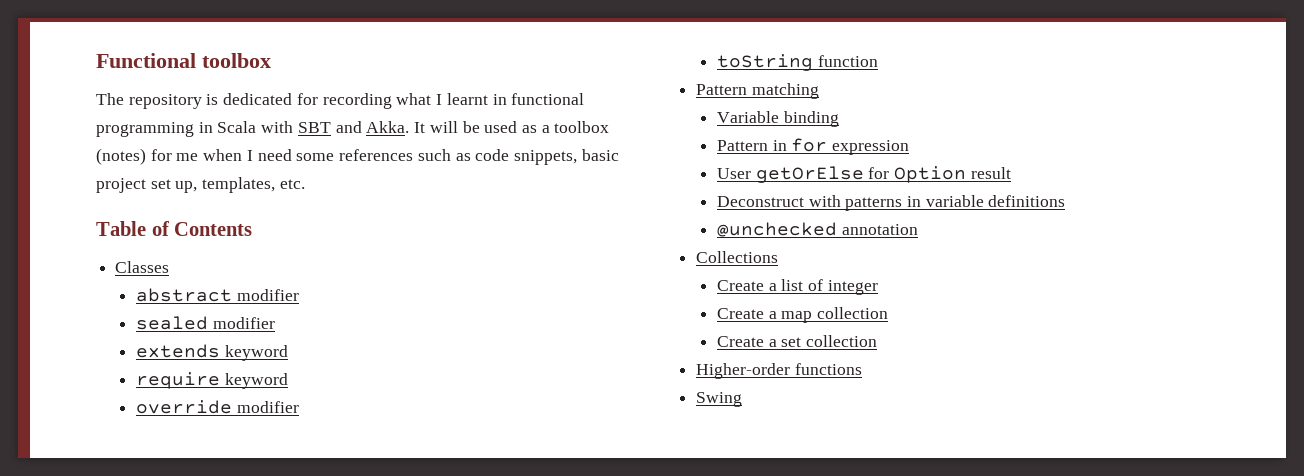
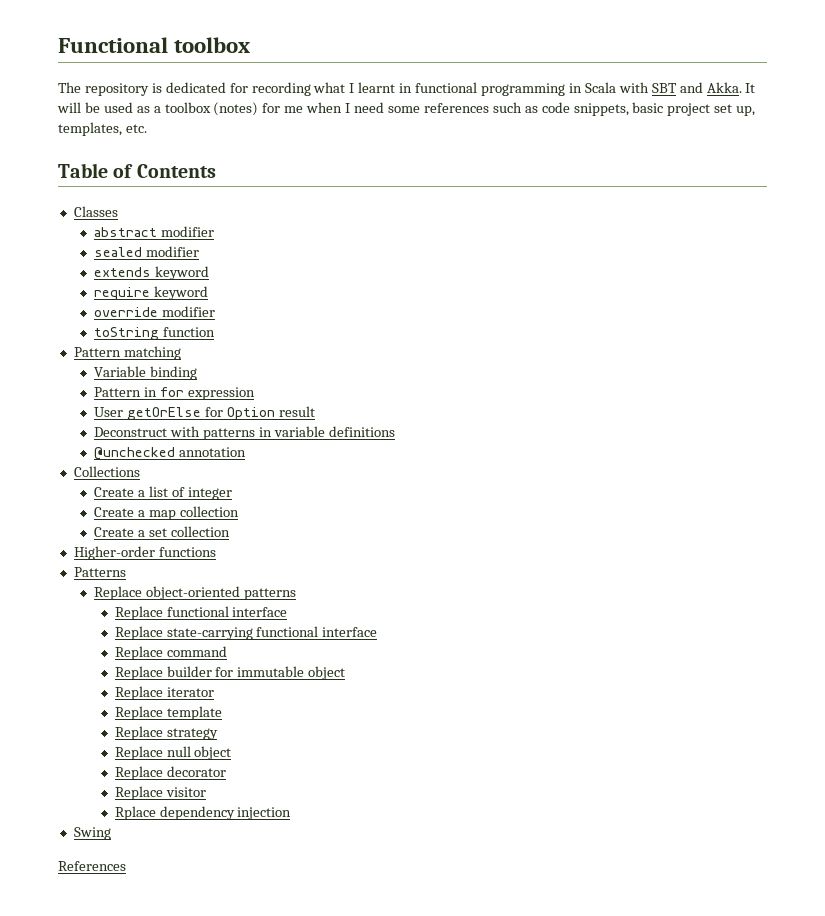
+ Patterns
+ Replace object-oriented patterns
+ Replace functional interface
+ Replace state-carrying functional interface
+ Replace command
+ Replace builder for immutable object
+ Replace iterator
+ Replace template
+ Replace strategy
+ Replace null object
+ Replace decorator
+ Replace visitor
+ Rplace dependency injection
+ References

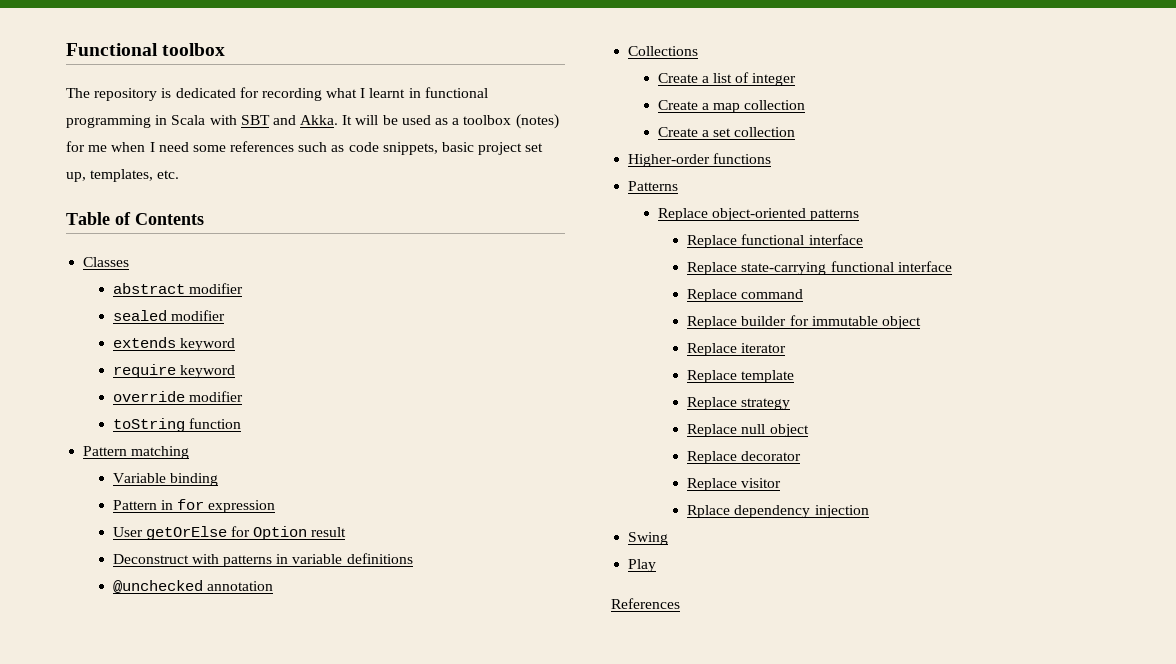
+ Play

